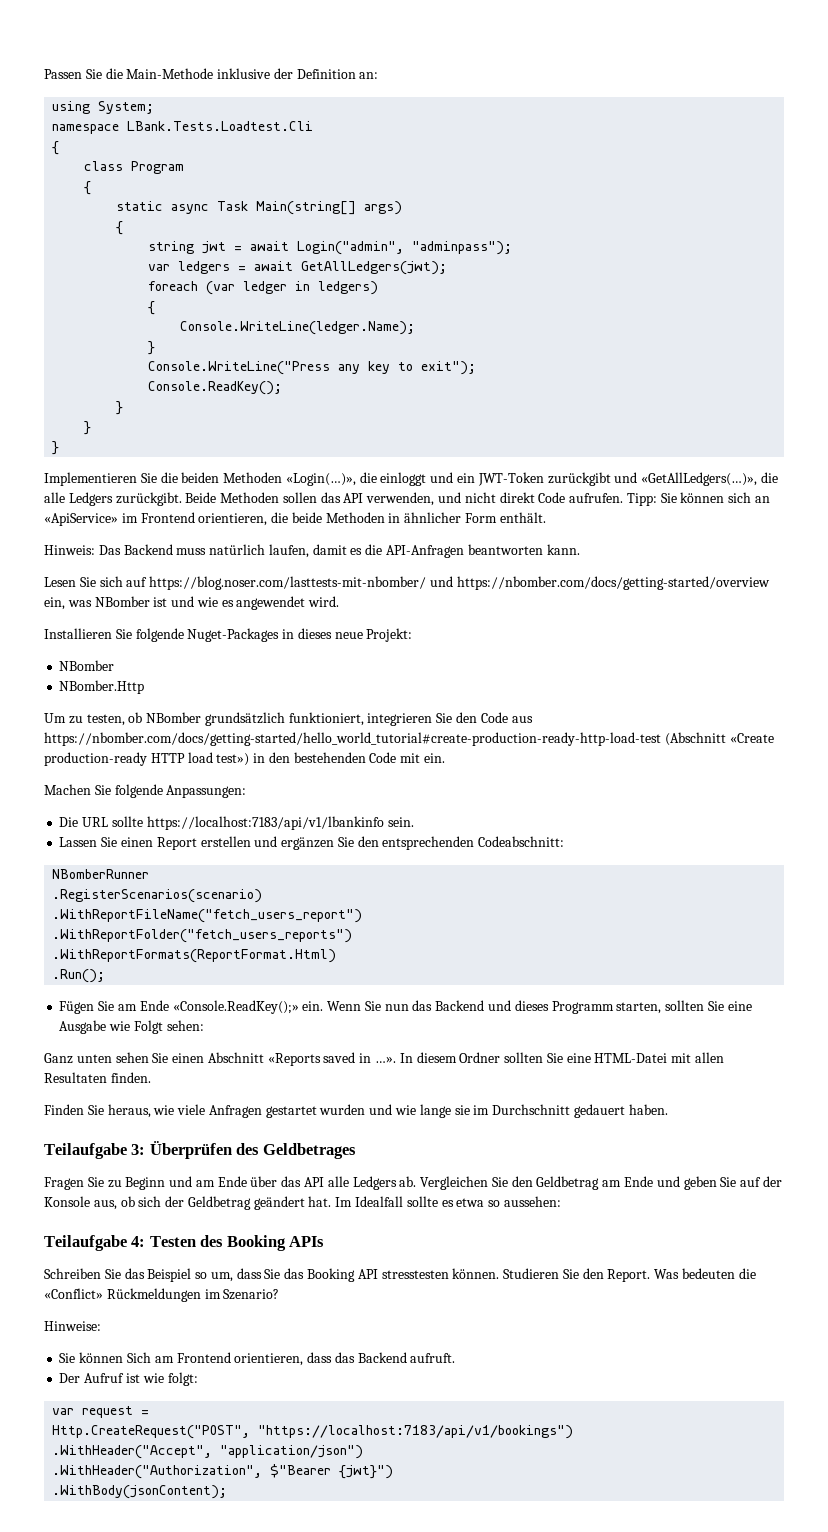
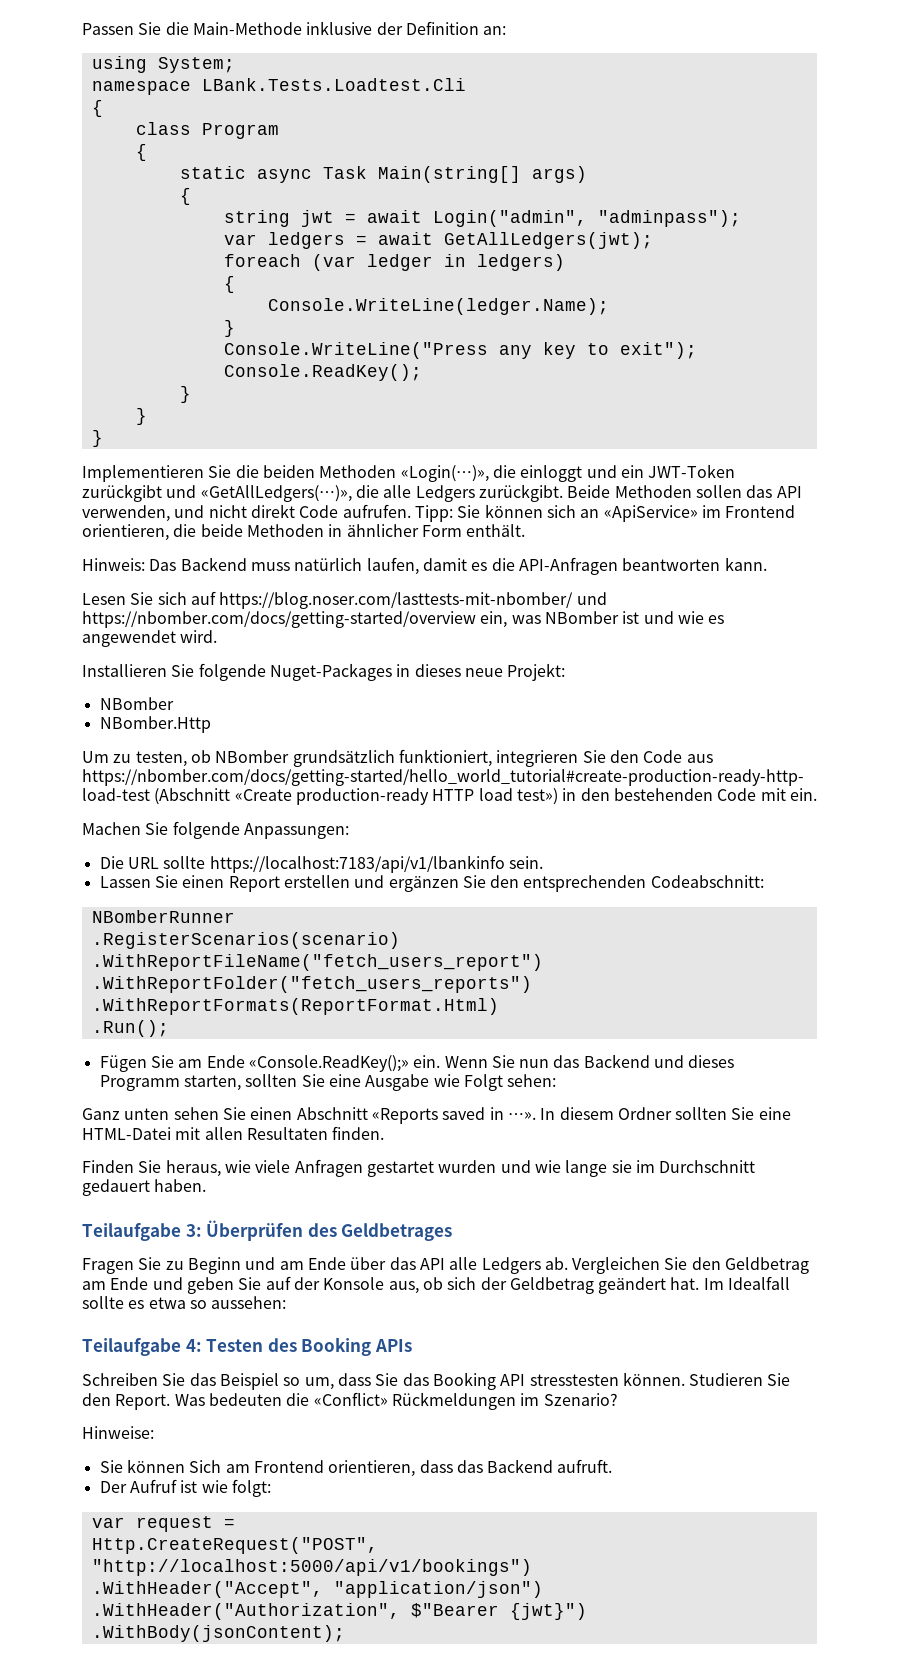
- Http.CreateRequest("POST", "https://localhost:7183/api/v1/bookings")
+ Http.CreateRequest("POST", "http://localhost:5000/api/v1/bookings")

